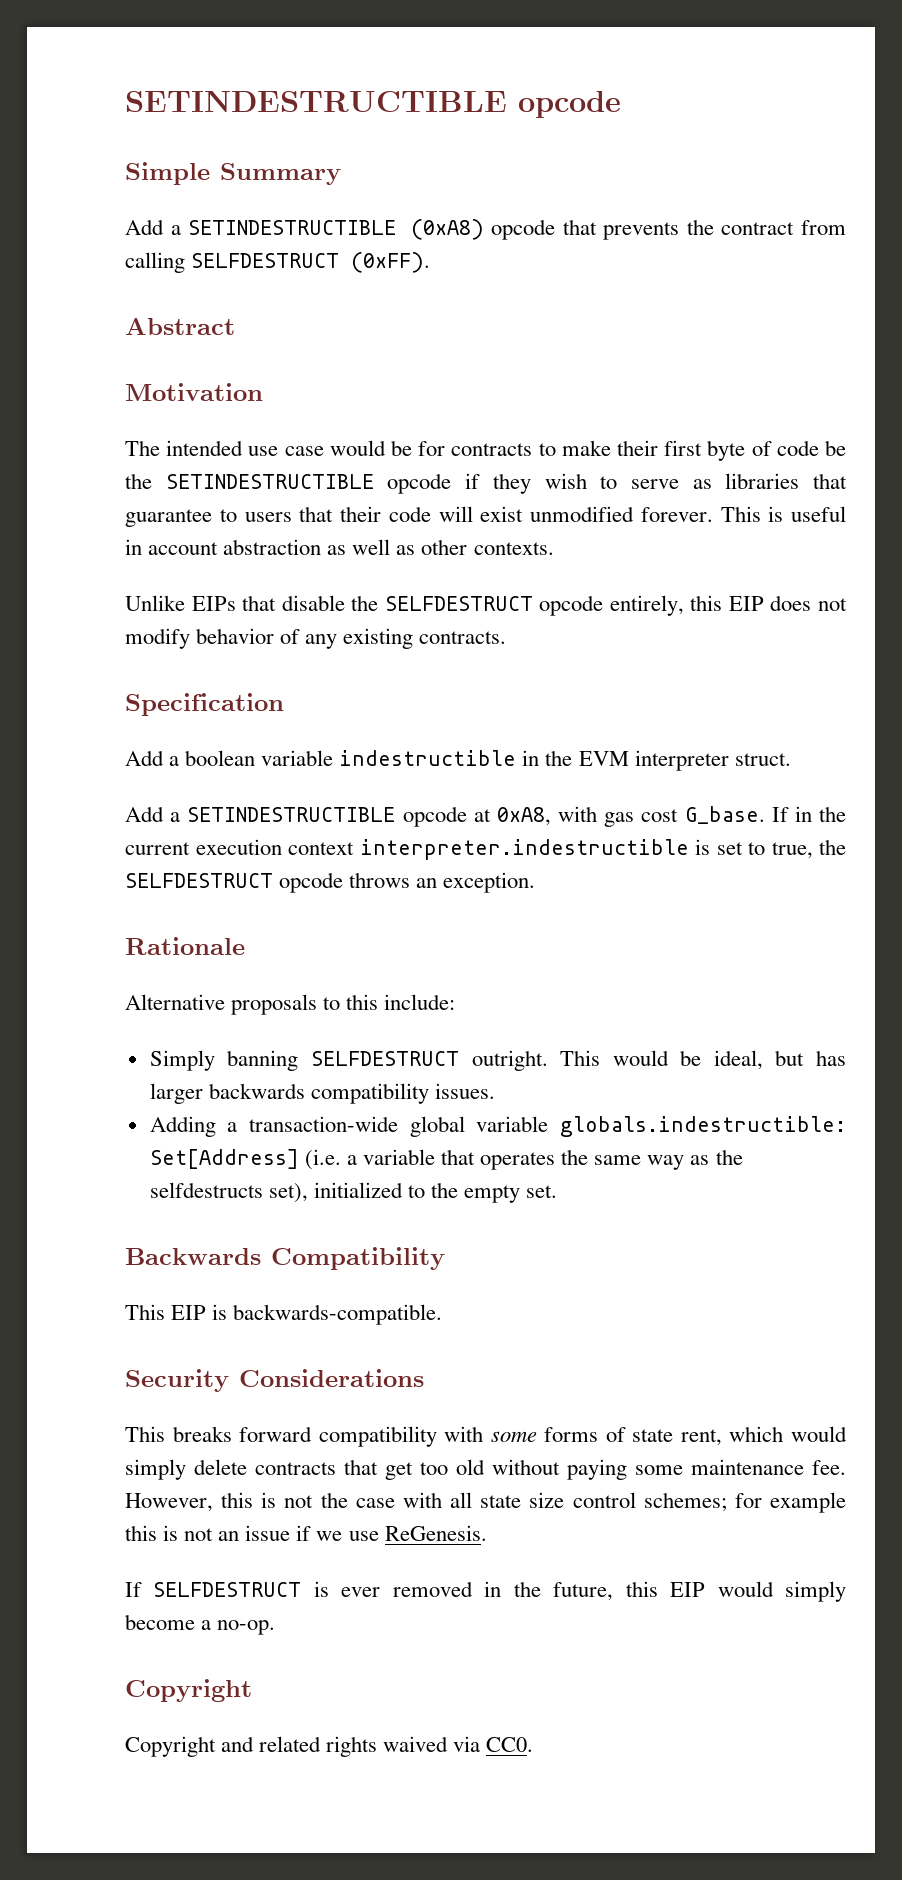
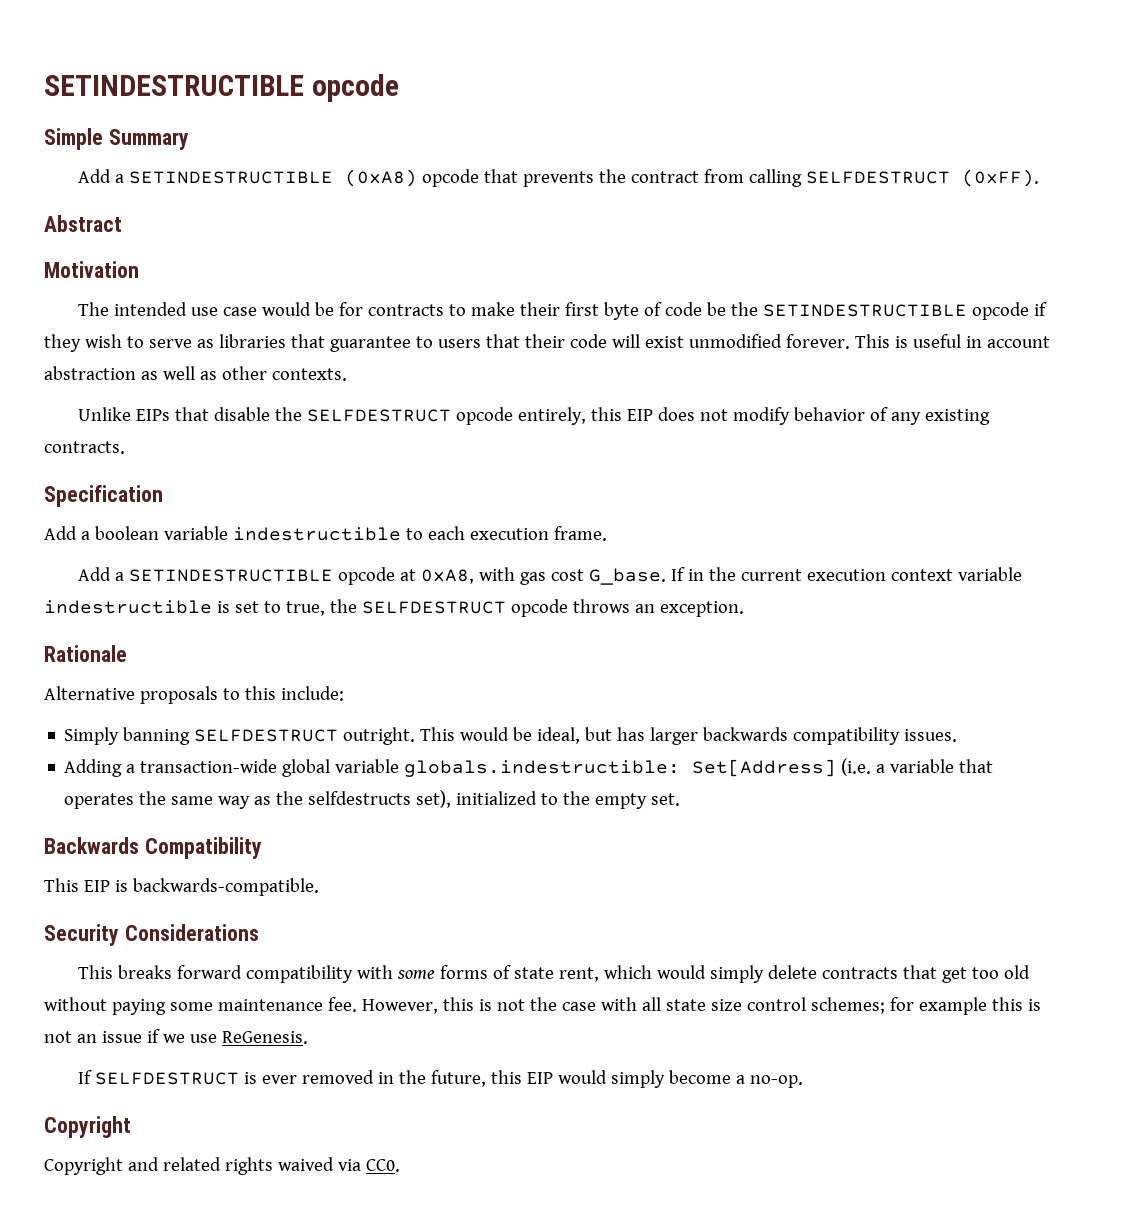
- Add a boolean variable indestructible in the EVM interpreter struct.
+ Add a boolean variable indestructible to each execution frame.
- If in the current execution context interpreter.indestructible is set to true, the SELFDESTRUCT opcode throws an exception.
+ If in the current execution context variable indestructible is set to true, the SELFDESTRUCT opcode throws an exception.

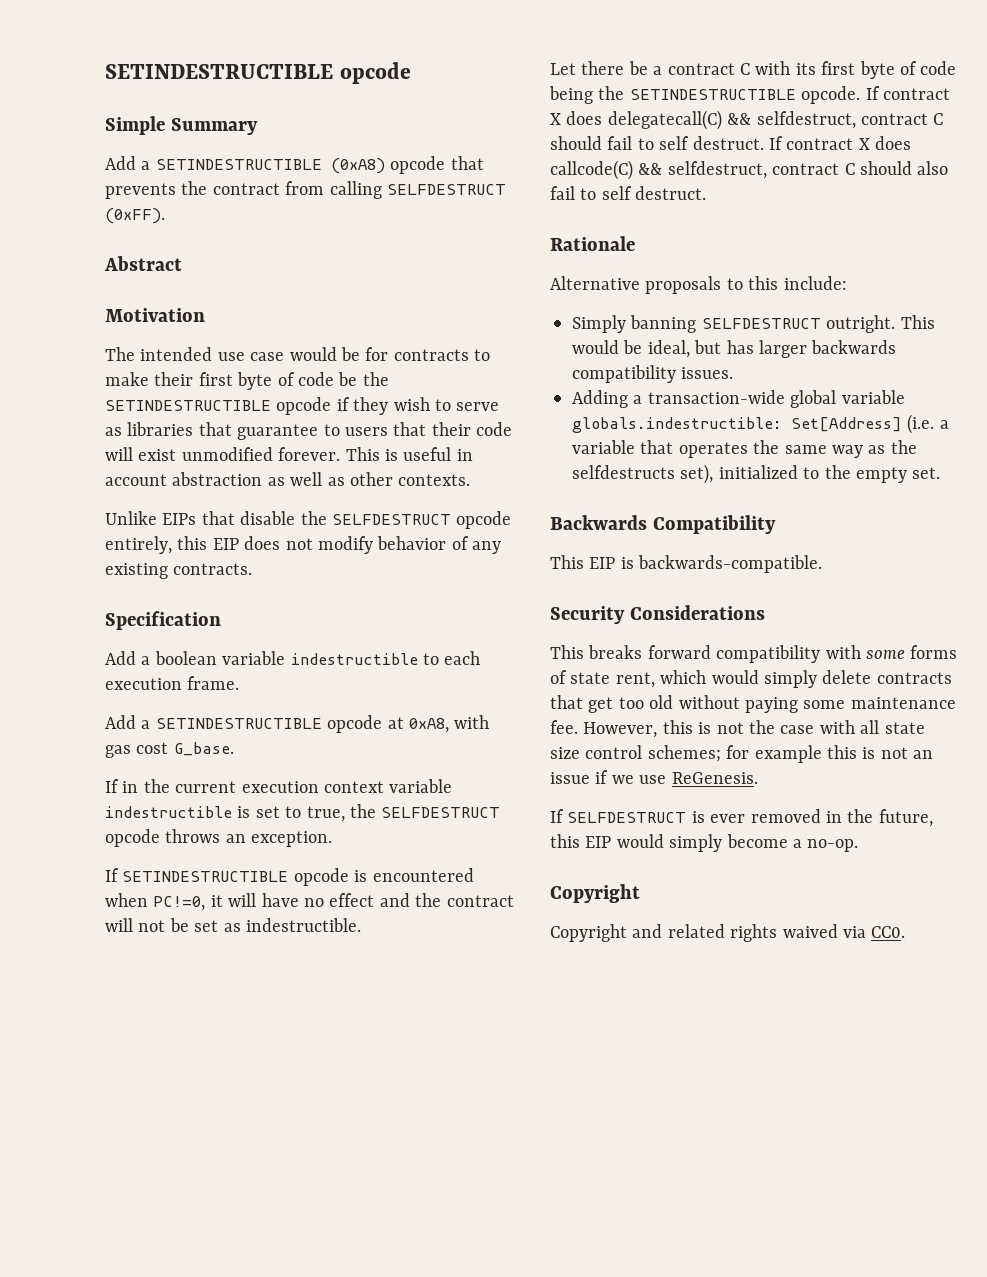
- Add a SETINDESTRUCTIBLE opcode at 0xA8, with gas cost G_base. If in the current execution context variable indestructible is set to true, the SELFDESTRUCT opcode throws an exception.
+ Add a SETINDESTRUCTIBLE opcode at 0xA8, with gas cost G_base.
+ If in the current execution context variable indestructible is set to true, the SELFDESTRUCT opcode throws an exception.
+ If SETINDESTRUCTIBLE opcode is encountered when PC!=0, it will have no effect and the contract will not be set as indestructible.
+ Let there be a contract C with its first byte of code being the SETINDESTRUCTIBLE opcode. If contract X does delegatecall(C) && selfdestruct, contract C should fail to self destruct. If contract X does callcode(C) && selfdestruct, contract C should also fail to self destruct.

